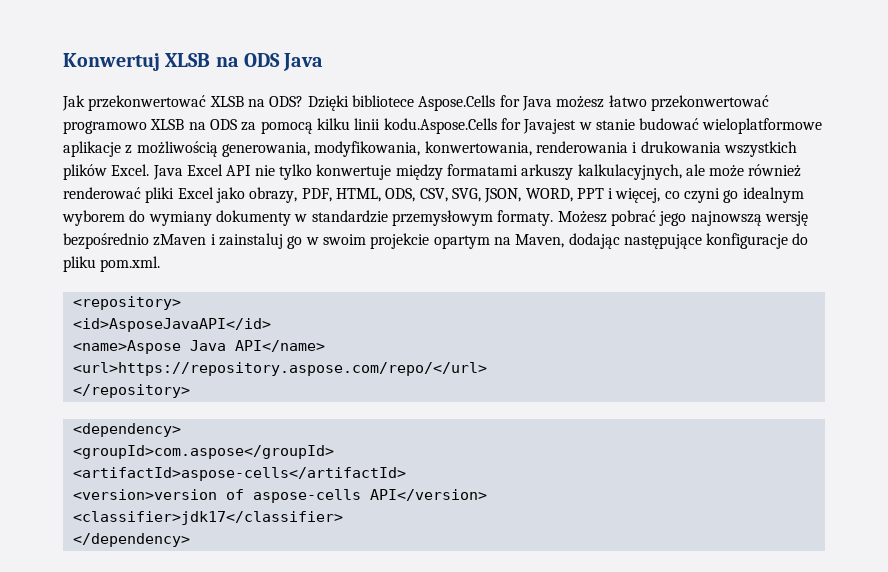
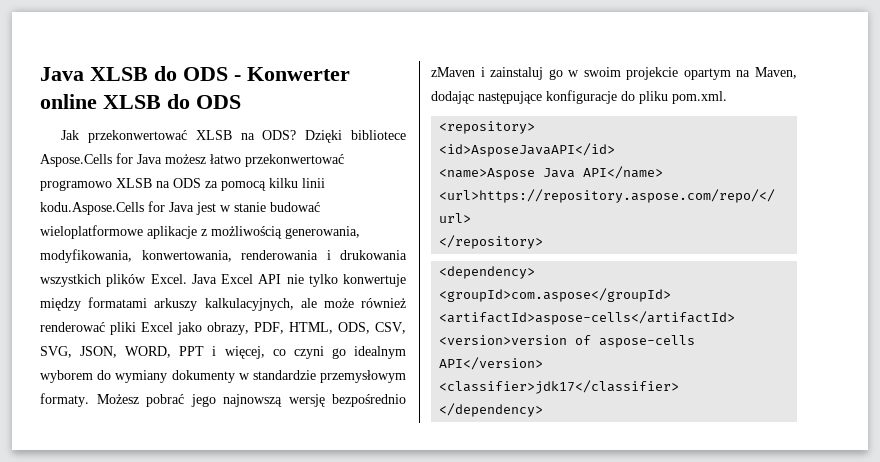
- Konwertuj XLSB na ODS Java
+ Java XLSB do ODS - Konwerter online XLSB do ODS
- Dzięki bibliotece Aspose.Cells for Java możesz łatwo przekonwertować programowo XLSB na ODS za pomocą kilku linii kodu.Aspose.Cells for Javajest w stanie budować wieloplatformowe aplikacje z możliwością generowania, modyfikowania, konwertowania, renderowania i drukowania wszystkich plików Excel.
+ Dzięki bibliotece Aspose.Cells for Java możesz łatwo przekonwertować programowo XLSB na ODS za pomocą kilku linii kodu.Aspose.Cells for Java jest w stanie budować wieloplatformowe aplikacje z możliwością generowania, modyfikowania, konwertowania, renderowania i drukowania wszystkich plików Excel.

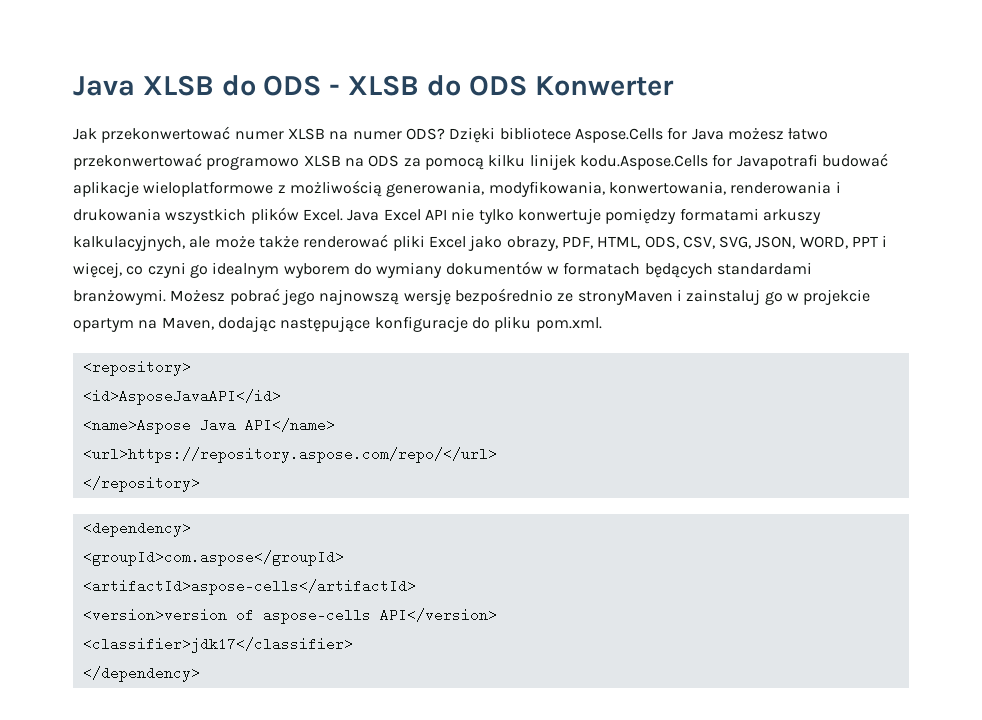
- Java XLSB do ODS - Konwerter online XLSB do ODS
+ Java XLSB do ODS - XLSB do ODS Konwerter
- Jak przekonwertować XLSB na ODS?
+ Jak przekonwertować numer XLSB na numer ODS?
- Dzięki bibliotece Aspose.Cells for Java możesz łatwo przekonwertować programowo XLSB na ODS za pomocą kilku linii kodu.Aspose.Cells for Java jest w stanie budować wieloplatformowe aplikacje z możliwością generowania, modyfikowania, konwertowania, renderowania i drukowania wszystkich plików Excel.
+ Dzięki bibliotece Aspose.Cells for Java możesz łatwo przekonwertować programowo XLSB na ODS za pomocą kilku linijek kodu.Aspose.Cells for Javapotrafi budować aplikacje wieloplatformowe z możliwością generowania, modyfikowania, konwertowania, renderowania i drukowania wszystkich plików Excel.
- Java Excel API nie tylko konwertuje między formatami arkuszy kalkulacyjnych, ale może również renderować pliki Excel jako obrazy, PDF, HTML, ODS, CSV, SVG, JSON, WORD, PPT i więcej, co czyni go idealnym wyborem do wymiany dokumenty w standardzie przemysłowym formaty.
+ Java Excel API nie tylko konwertuje pomiędzy formatami arkuszy kalkulacyjnych, ale może także renderować pliki Excel jako obrazy, PDF, HTML, ODS, CSV, SVG, JSON, WORD, PPT i więcej, co czyni go idealnym wyborem do wymiany dokumentów w formatach będących standardami branżowymi.
- Możesz pobrać jego najnowszą wersję bezpośrednio zMaven i zainstaluj go w swoim projekcie opartym na Maven, dodając następujące konfiguracje do pliku pom.xml.
+ Możesz pobrać jego najnowszą wersję bezpośrednio ze stronyMaven i zainstaluj go w projekcie opartym na Maven, dodając następujące konfiguracje do pliku pom.xml.

